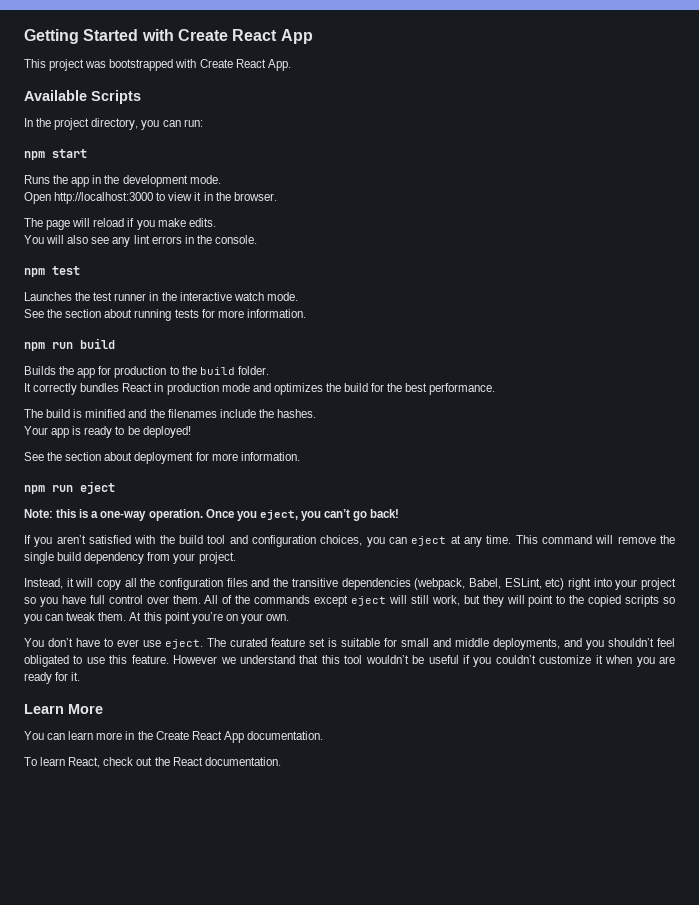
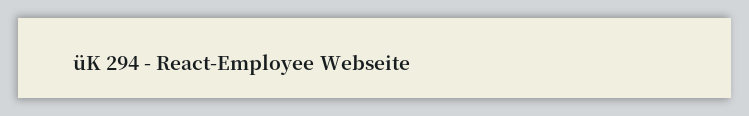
- Getting Started with Create React App
- This project was bootstrapped with Create React App.
- Available Scripts
- In the project directory, you can run:
- npm start
- Runs the app in the development mode.
- Open http://localhost:3000 to view it in the browser.
- The page will reload if you make edits.
- You will also see any lint errors in the console.
- npm test
- Launches the test runner in the interactive watch mode.
- See the section about running tests for more information.
- npm run build
- Builds the app for production to the build folder.
- It correctly bundles React in production mode and optimizes the build for the best performance.
- The build is minified and the filenames include the hashes.
- Your app is ready to be deployed!
- See the section about deployment for more information.
- npm run eject
- Note: this is a one-way operation. Once you eject, you can’t go back!
- If you aren’t satisfied with the build tool and configuration choices, you can eject at any time. This command will remove the single build dependency from your project.
- Instead, it will copy all the configuration files and the transitive dependencies (webpack, Babel, ESLint, etc) right into your project so you have full control over them. All of the commands except eject will still work, but they will point to the copied scripts so you can tweak them. At this point you’re on your own.
- You don’t have to ever use eject. The curated feature set is suitable for small and middle deployments, and you shouldn’t feel obligated to use this feature. However we understand that this tool wouldn’t be useful if you couldn’t customize it when you are ready for it.
- Learn More
- You can learn more in the Create React App documentation.
- To learn React, check out the React documentation.
+ üK 294 - React-Employee Webseite

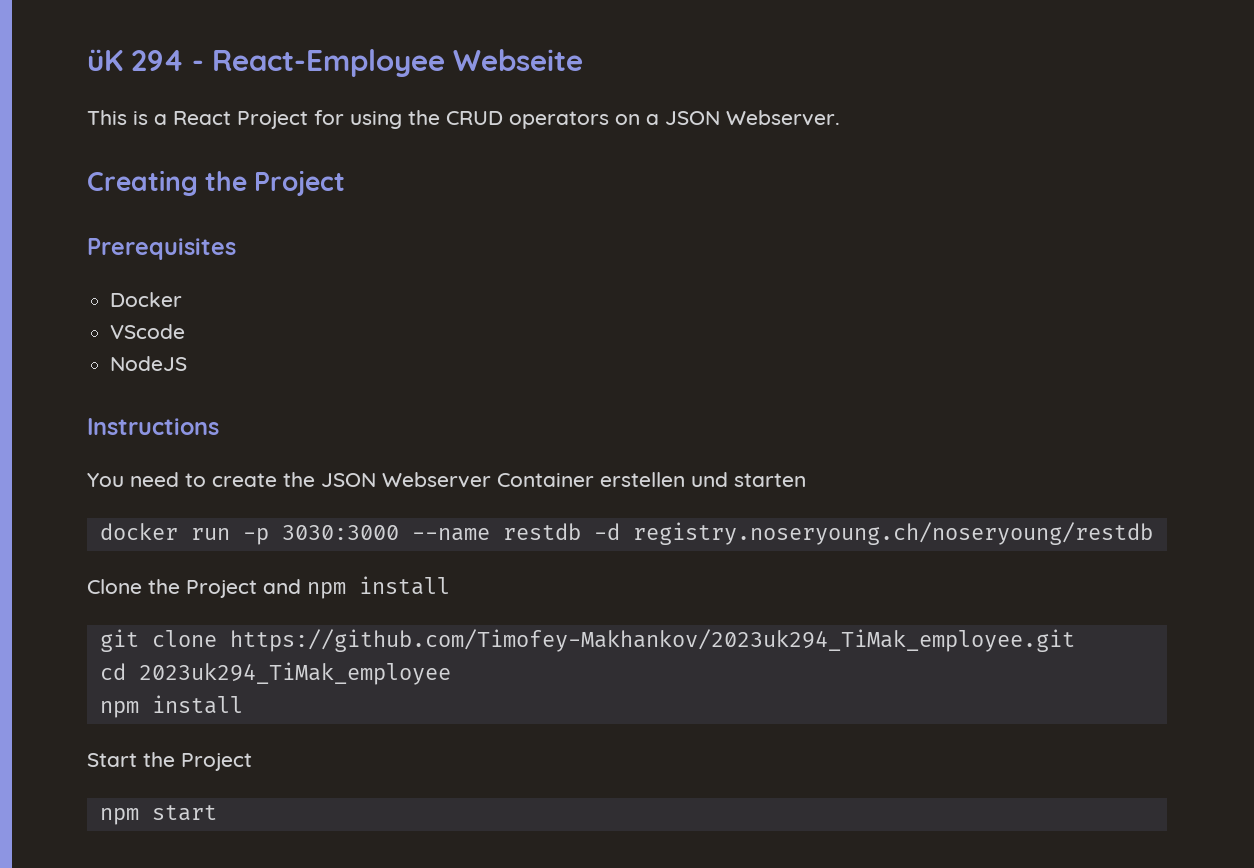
+ This is a React Project for using the CRUD operators on a JSON Webserver.
+ Creating the Project
+ Prerequisites
+ Docker
+ VScode
+ NodeJS
+ Instructions
+ You need to create the JSON Webserver Container erstellen und starten
+ docker run -p 3030:3000 --name restdb -d registry.noseryoung.ch/noseryoung/restdb
+ Clone the Project and npm install
+ git clone https://github.com/Timofey-Makhankov/2023uk294_TiMak_employee.git
+ cd 2023uk294_TiMak_employee
+ npm install
+ Start the Project
+ npm start

